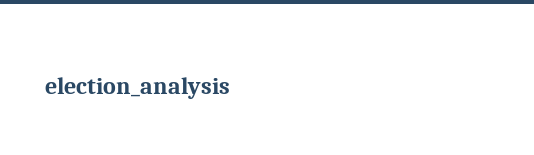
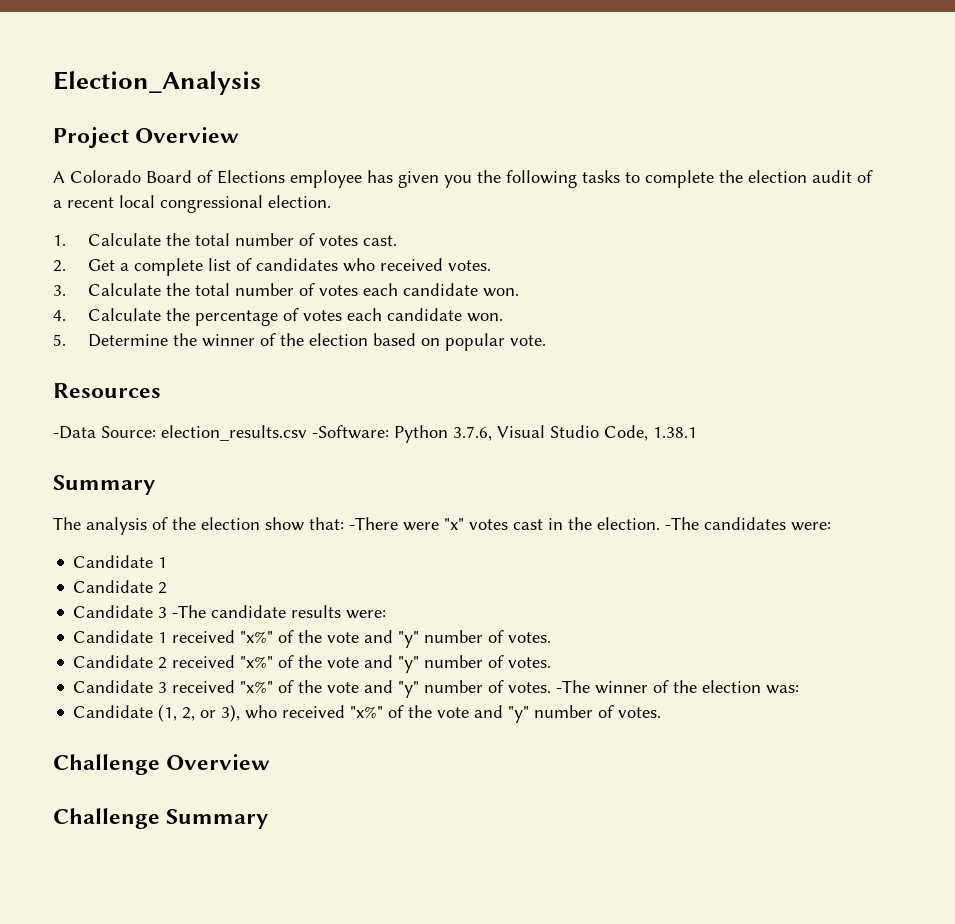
- election_analysis
+ Election_Analysis
+ Project Overview
+ A Colorado Board of Elections employee has given you the following tasks to complete the election audit of a recent local congressional election.
+ 1. Calculate the total number of votes cast.
+ 2. Get a complete list of candidates who received votes.
+ 3. Calculate the total number of votes each candidate won.
+ 4. Calculate the percentage of votes each candidate won.
+ 5. Determine the winner of the election based on popular vote.
+ Resources
+ -Data Source: election_results.csv -Software: Python 3.7.6, Visual Studio Code, 1.38.1
+ Summary
+ The analysis of the election show that: -There were "x" votes cast in the election. -The candidates were:
+ Candidate 1
+ Candidate 2
+ Candidate 3 -The candidate results were:
+ Candidate 1 received "x%" of the vote and "y" number of votes.
+ Candidate 2 received "x%" of the vote and "y" number of votes.
+ Candidate 3 received "x%" of the vote and "y" number of votes. -The winner of the election was:
+ Candidate (1, 2, or 3), who received "x%" of the vote and "y" number of votes.
+ Challenge Overview
+ Challenge Summary

